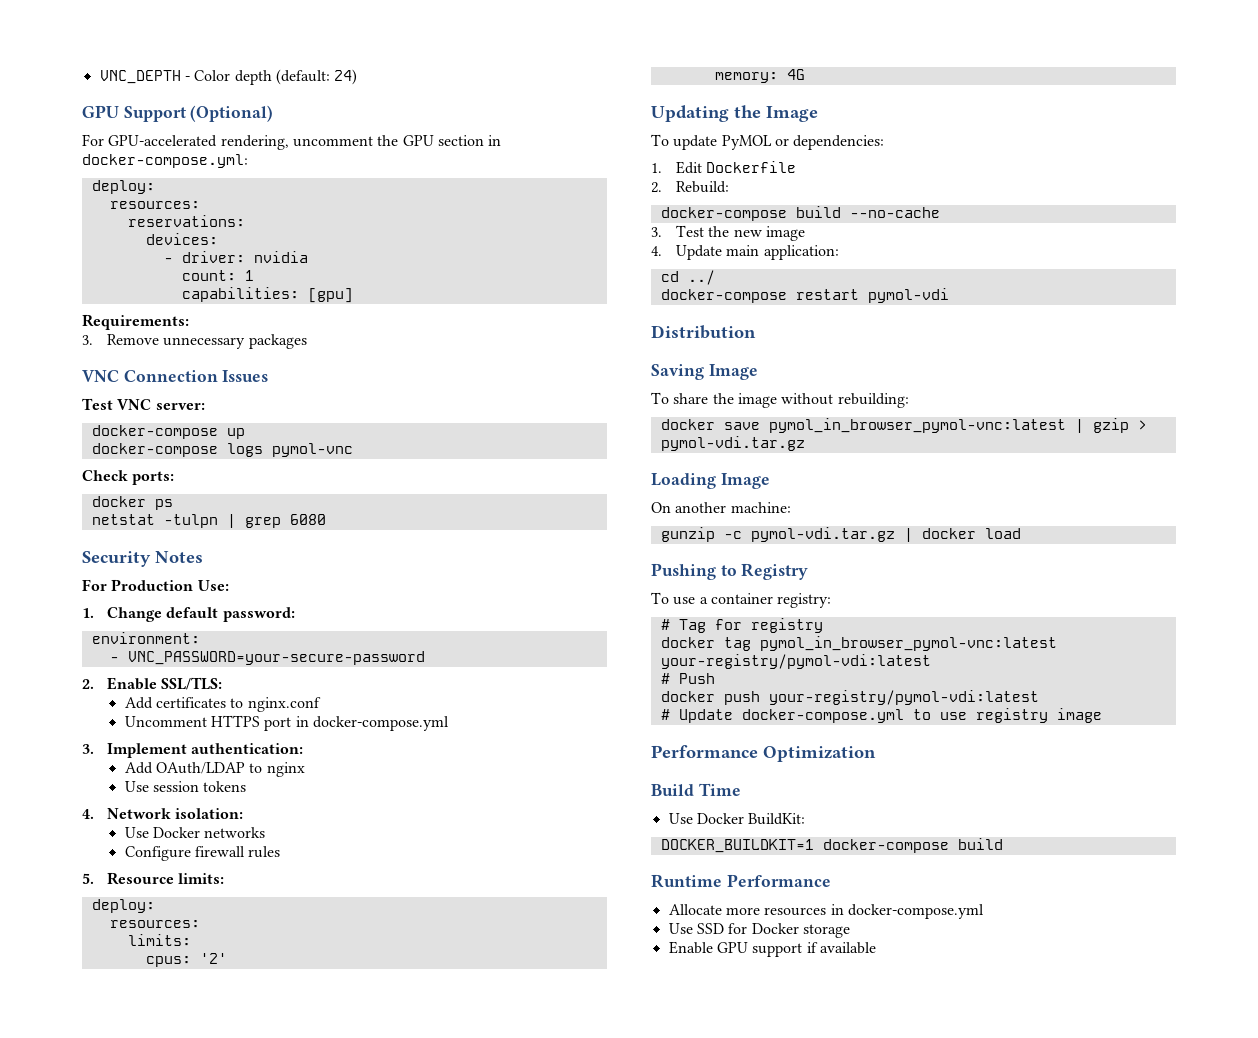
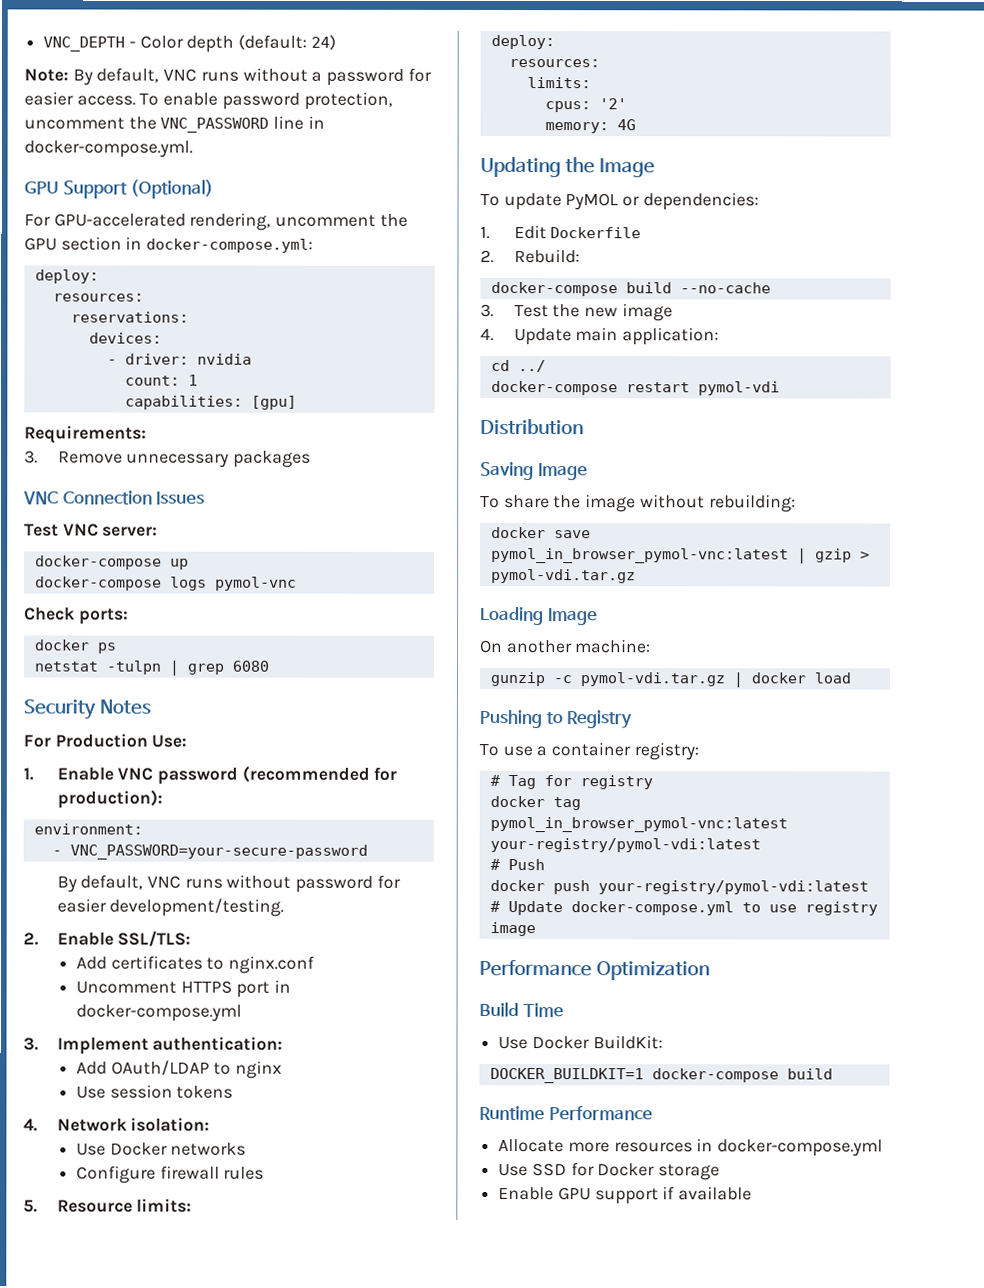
+ Note: By default, VNC runs without a password for easier access. To enable password protection, uncomment the VNC_PASSWORD line in docker-compose.yml.
- 1. Change default password:
+ 1. Enable VNC password (recommended for production):
  environment:
  - VNC_PASSWORD=your-secure-password
+ By default, VNC runs without password for easier development/testing.

